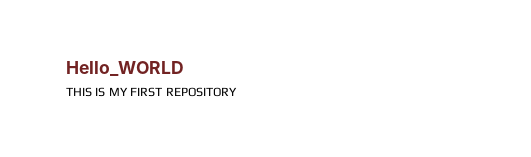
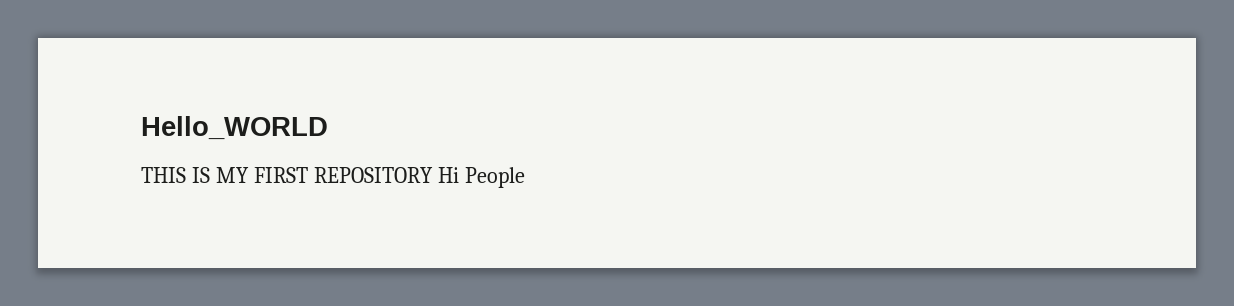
- THIS IS MY FIRST REPOSITORY
+ THIS IS MY FIRST REPOSITORY Hi People

